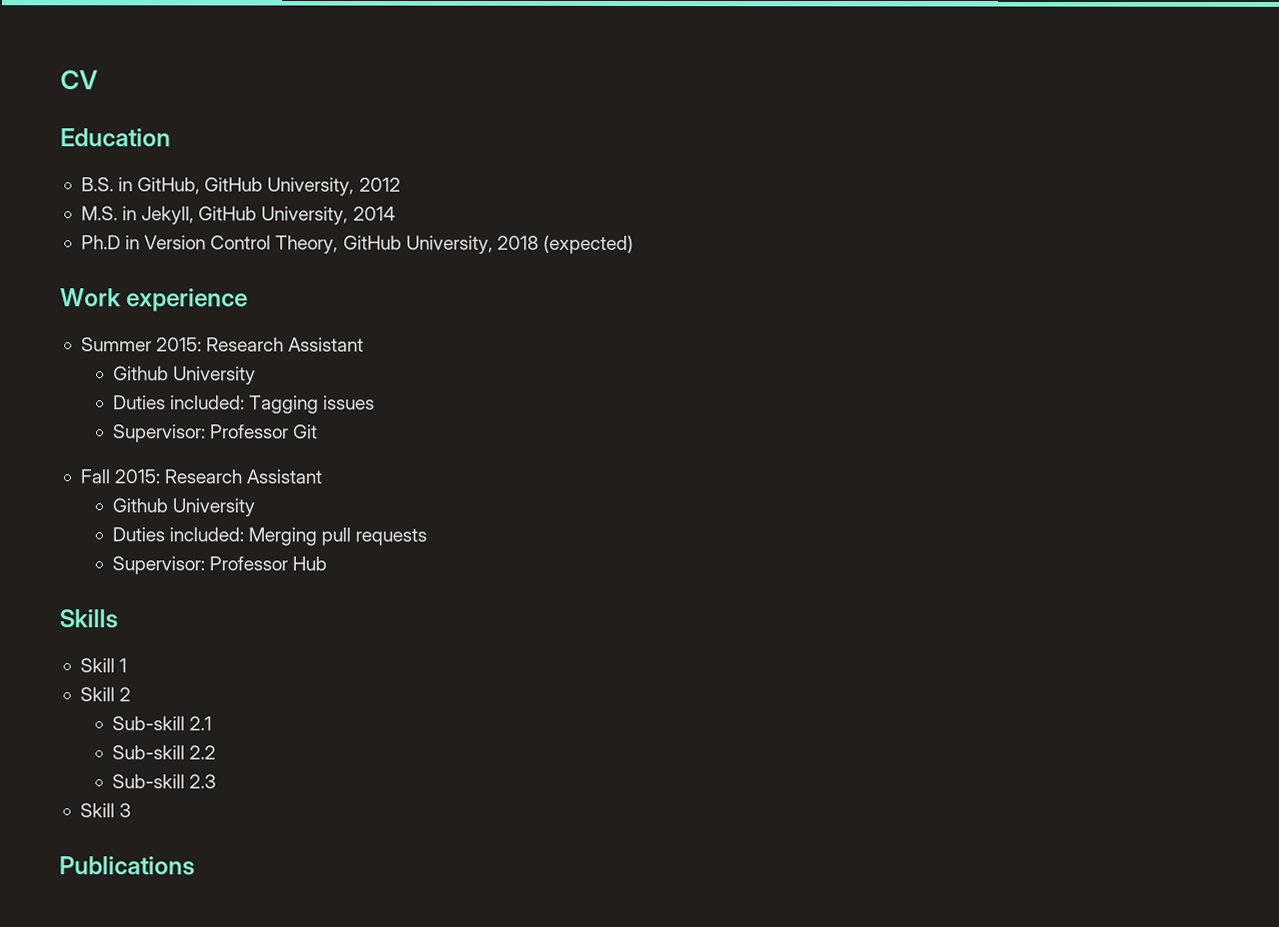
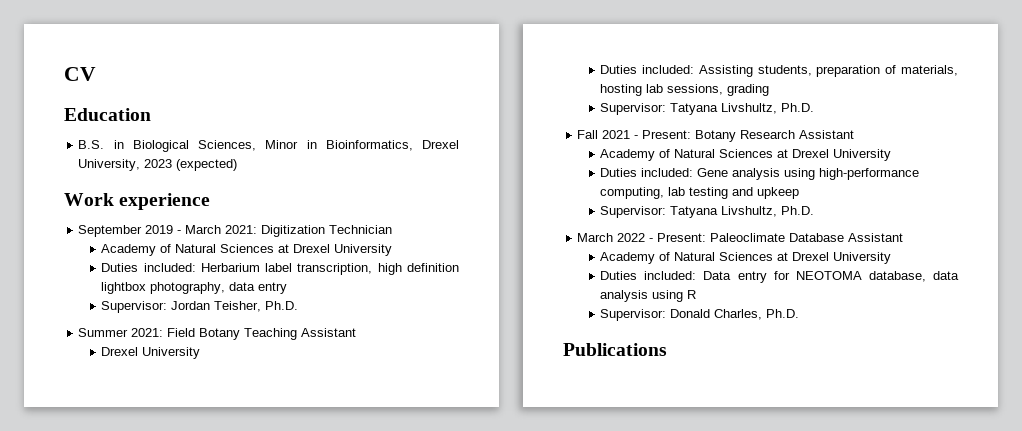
- B.S. in GitHub, GitHub University, 2012
- M.S. in Jekyll, GitHub University, 2014
- Ph.D in Version Control Theory, GitHub University, 2018 (expected)
+ B.S. in Biological Sciences, Minor in Bioinformatics, Drexel University, 2023 (expected)
  Work experience
- Summer 2015: Research Assistant
- Github University
- Duties included: Tagging issues
- Supervisor: Professor Git
- Fall 2015: Research Assistant
- Github University
- Duties included: Merging pull requests
- Supervisor: Professor Hub
- Skills
- Skill 1
- Skill 2
- Sub-skill 2.1
- Sub-skill 2.2
- Sub-skill 2.3
- Skill 3
+ September 2019 - March 2021: Digitization Technician
+ Academy of Natural Sciences at Drexel University
+ Duties included: Herbarium label transcription, high definition lightbox photography, data entry
+ Supervisor: Jordan Teisher, Ph.D.
+ Summer 2021: Field Botany Teaching Assistant
+ Drexel University
+ Duties included: Assisting students, preparation of materials, hosting lab sessions, grading
+ Supervisor: Tatyana Livshultz, Ph.D.
+ Fall 2021 - Present: Botany Research Assistant
+ Academy of Natural Sciences at Drexel University
+ Duties included: Gene analysis using high-performance computing, lab testing and upkeep
+ Supervisor: Tatyana Livshultz, Ph.D.
+ March 2022 - Present: Paleoclimate Database Assistant
+ Academy of Natural Sciences at Drexel University
+ Duties included: Data entry for NEOTOMA database, data analysis using R
+ Supervisor: Donald Charles, Ph.D.

